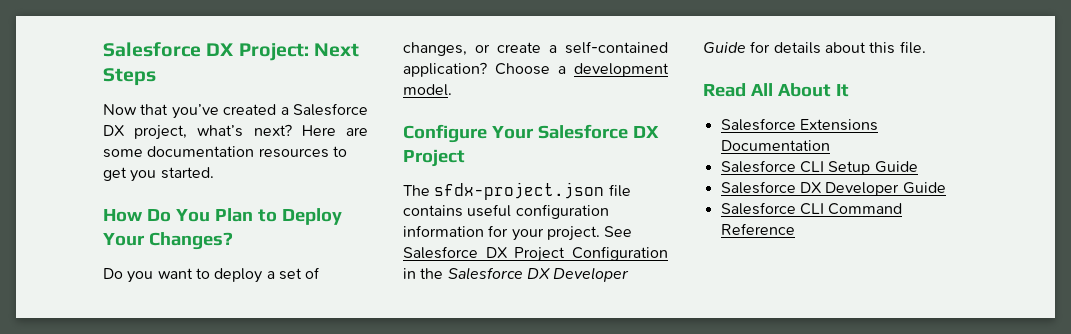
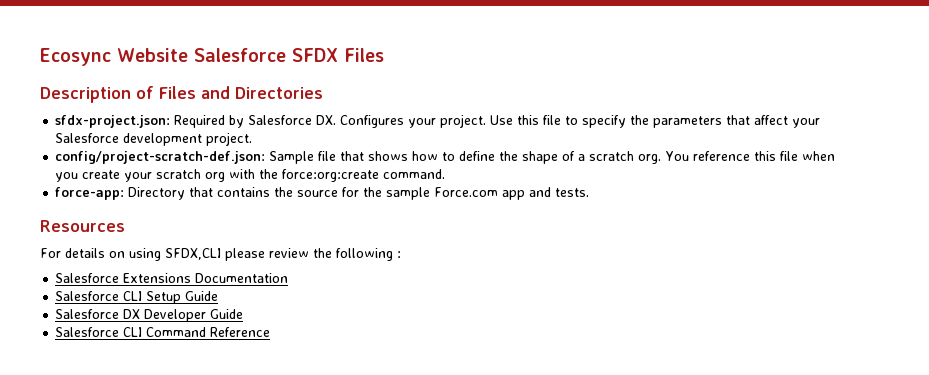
- Salesforce DX Project: Next Steps
- Now that you’ve created a Salesforce DX project, what’s next? Here are some documentation resources to get you started.
- How Do You Plan to Deploy Your Changes?
- Do you want to deploy a set of changes, or create a self-contained application? Choose a development model.
- Configure Your Salesforce DX Project
- The sfdx-project.json file contains useful configuration information for your project. See Salesforce DX Project Configuration in the Salesforce DX Developer Guide for details about this file.
- Read All About It
+ Ecosync Website Salesforce SFDX Files
+ Description of Files and Directories
+ sfdx-project.json: Required by Salesforce DX. Configures your project. Use this file to specify the parameters that affect your Salesforce development project.
+ config/project-scratch-def.json: Sample file that shows how to define the shape of a scratch org. You reference this file when you create your scratch org with the force:org:create command.
+ force-app: Directory that contains the source for the sample Force.com app and tests.
+ Resources
+ For details on using SFDX,CLI please review the following :

